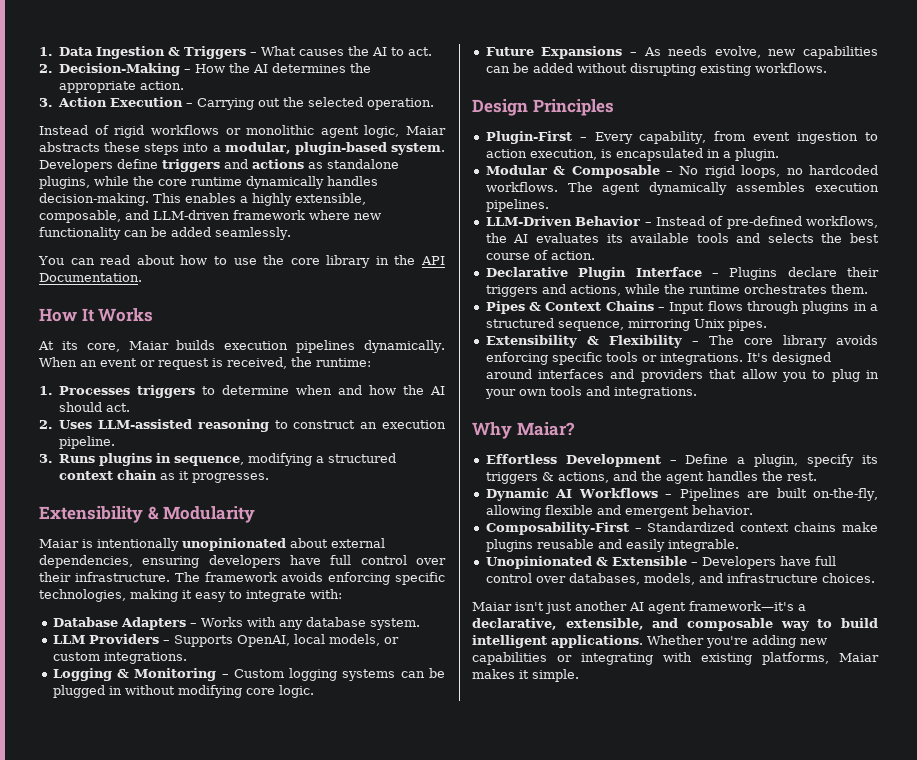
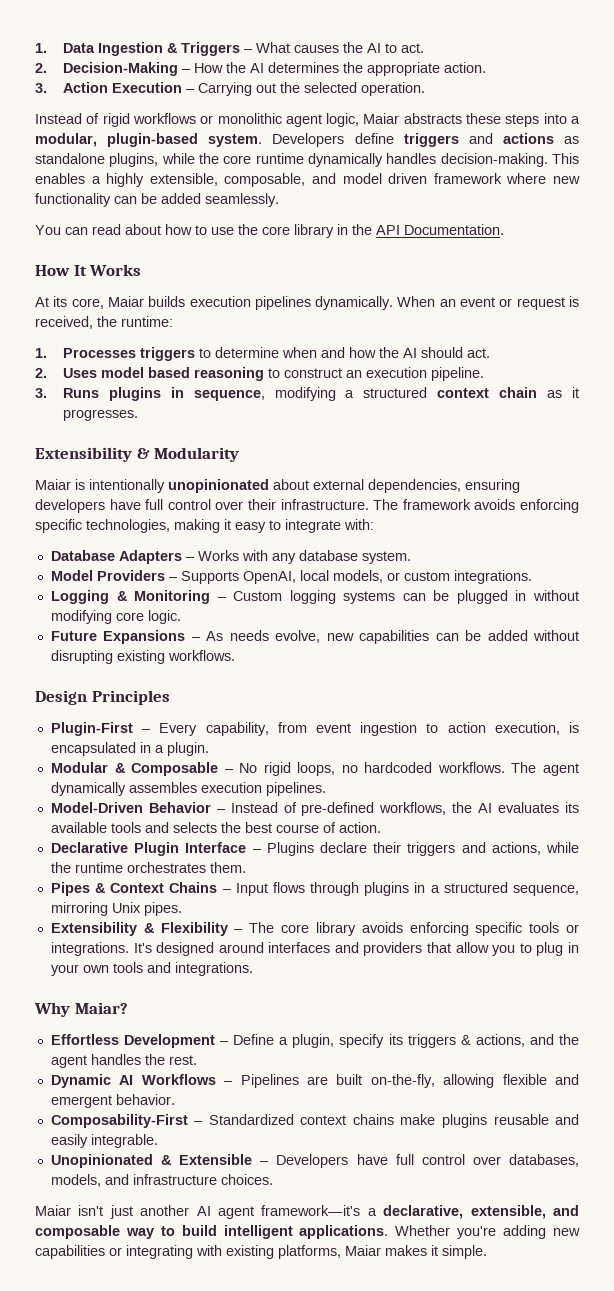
- This enables a highly extensible, composable, and LLM-driven framework where new functionality can be added seamlessly.
+ This enables a highly extensible, composable, and model driven framework where new functionality can be added seamlessly.
- 2. Uses LLM-assisted reasoning to construct an execution pipeline.
+ 2. Uses model based reasoning to construct an execution pipeline.
- LLM Providers – Supports OpenAI, local models, or custom integrations.
+ Model Providers – Supports OpenAI, local models, or custom integrations.
- LLM-Driven Behavior – Instead of pre-defined workflows, the AI evaluates its available tools and selects the best course of action.
+ Model-Driven Behavior – Instead of pre-defined workflows, the AI evaluates its available tools and selects the best course of action.

